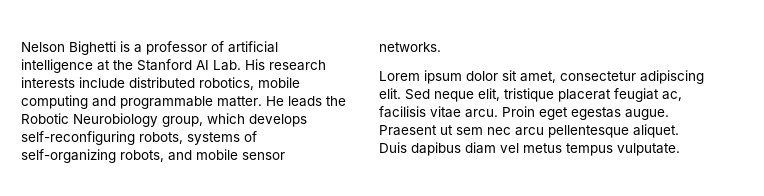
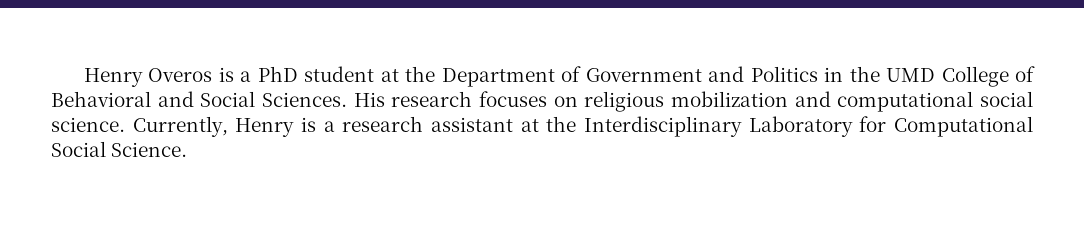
- Nelson Bighetti is a professor of artificial intelligence at the Stanford AI Lab. His research interests include distributed robotics, mobile computing and programmable matter. He leads the Robotic Neurobiology group, which develops self-reconfiguring robots, systems of self-organizing robots, and mobile sensor networks.
- Lorem ipsum dolor sit amet, consectetur adipiscing elit. Sed neque elit, tristique placerat feugiat ac, facilisis vitae arcu. Proin eget egestas augue. Praesent ut sem nec arcu pellentesque aliquet. Duis dapibus diam vel metus tempus vulputate.
+ Henry Overos is a PhD student at the Department of Government and Politics in the UMD College of Behavioral and Social Sciences. His research focuses on religious mobilization and computational social science. Currently, Henry is a research assistant at the Interdisciplinary Laboratory for Computational Social Science.

